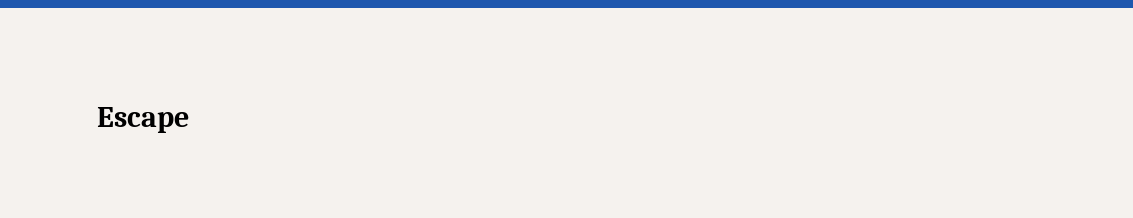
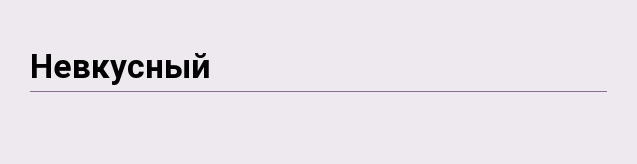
- Escape
+ Невкусный

